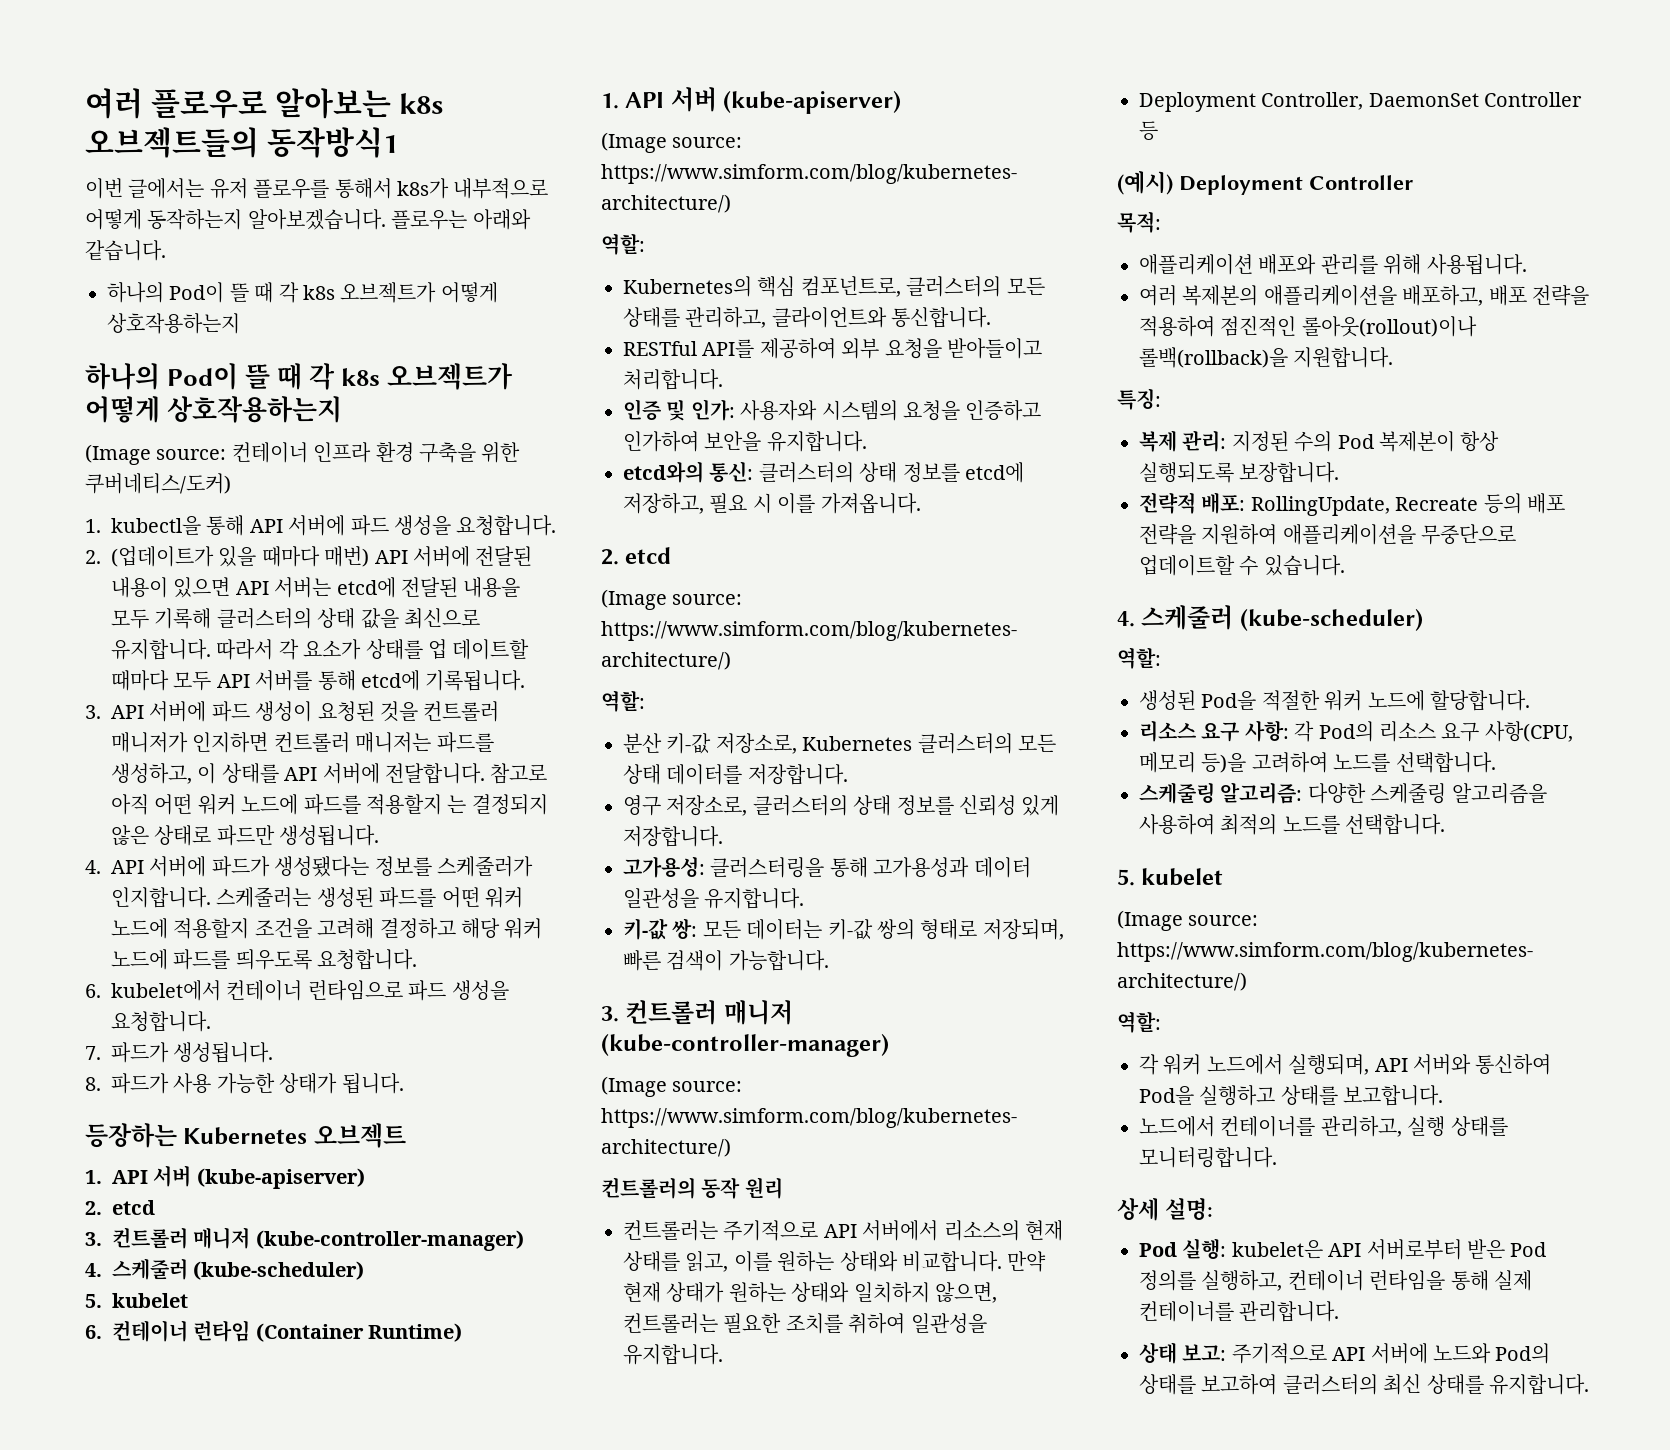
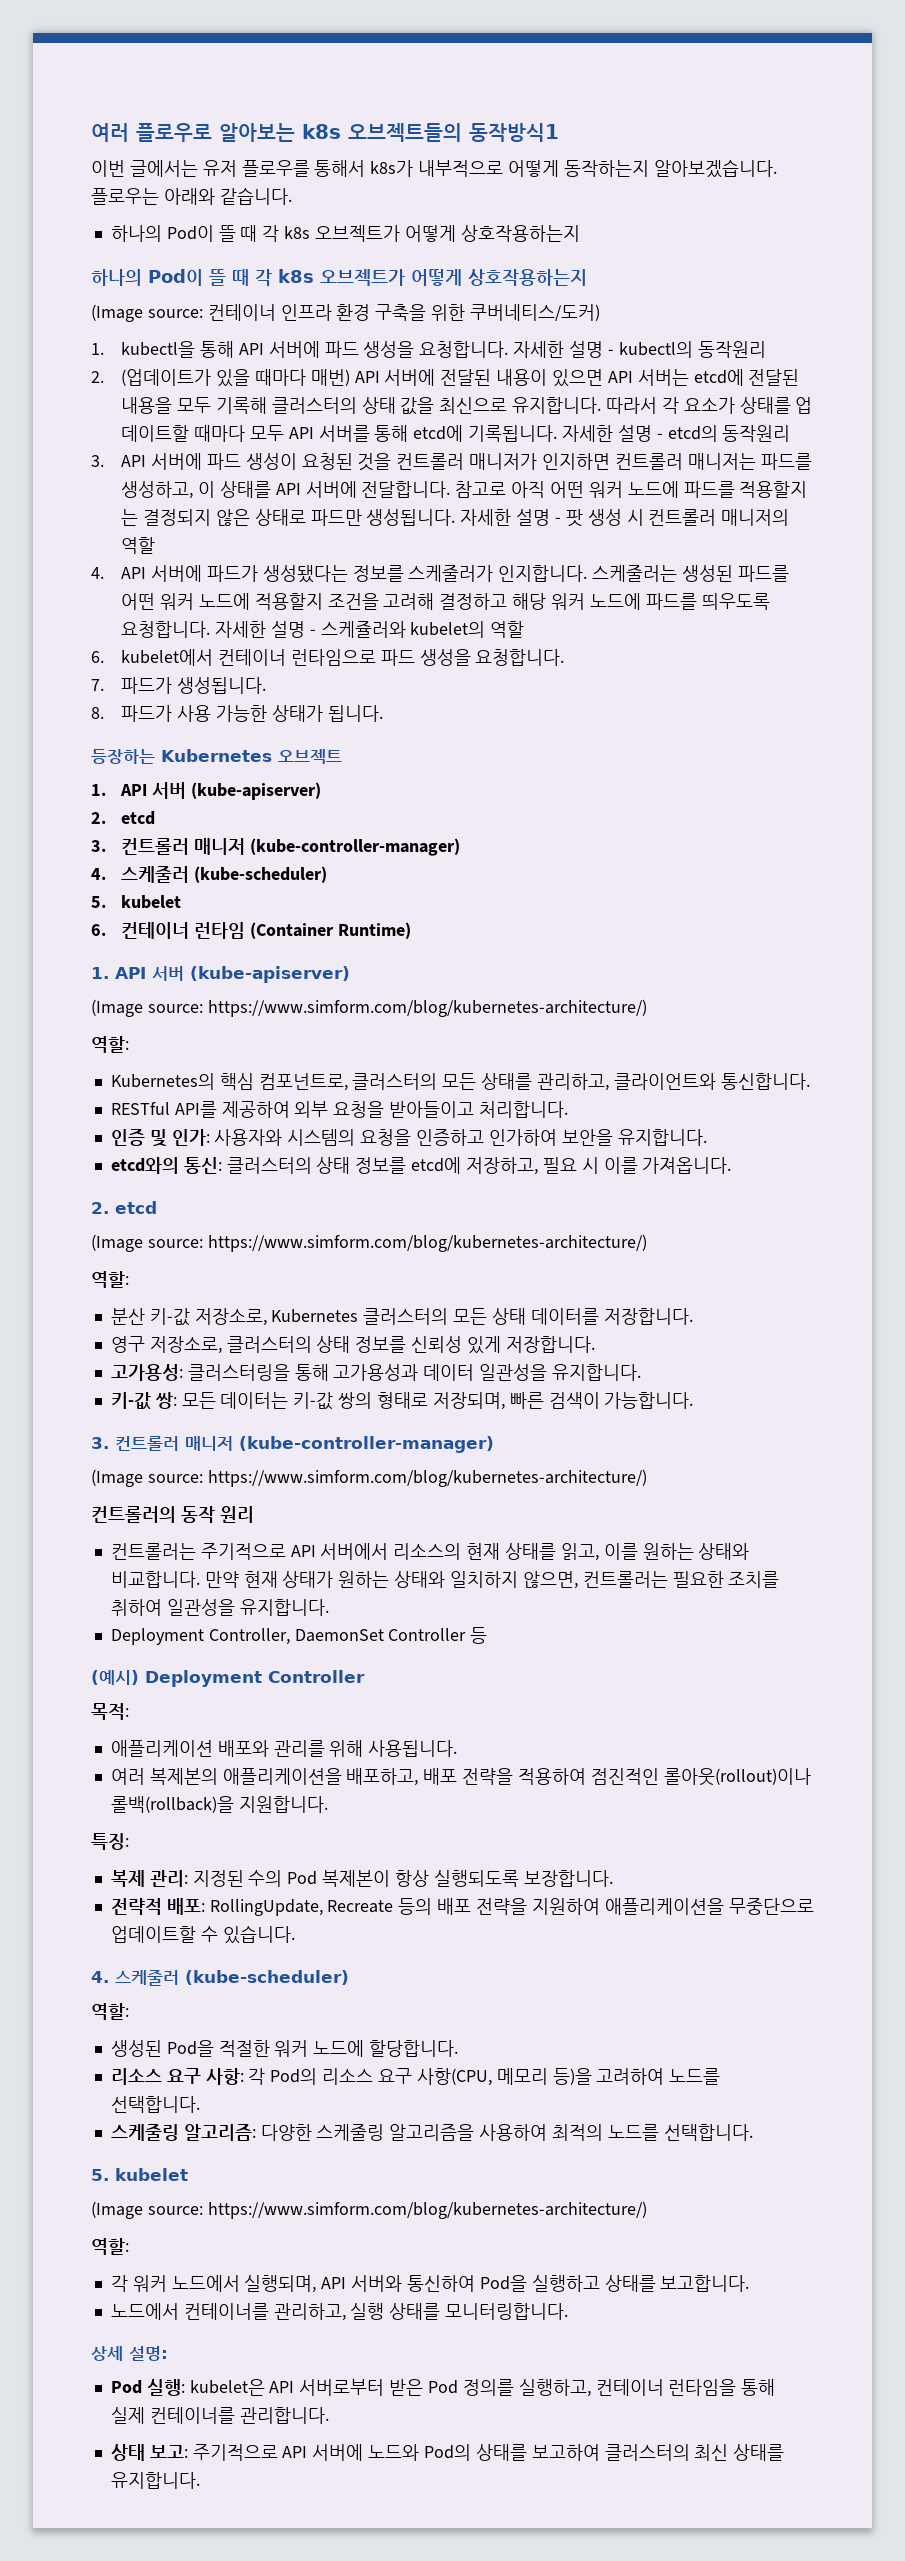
+ 자세한 설명 - kubectl의 동작원리
+ 자세한 설명 - etcd의 동작원리
+ 자세한 설명 - 팟 생성 시 컨트롤러 매니저의 역할
+ 자세한 설명 - 스케쥴러와 kubelet의 역할

